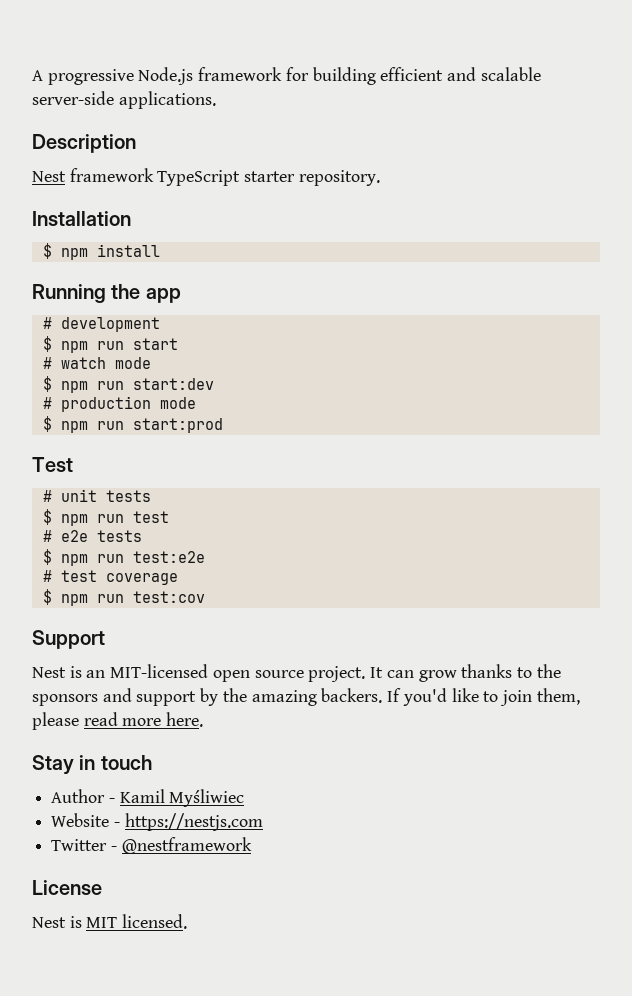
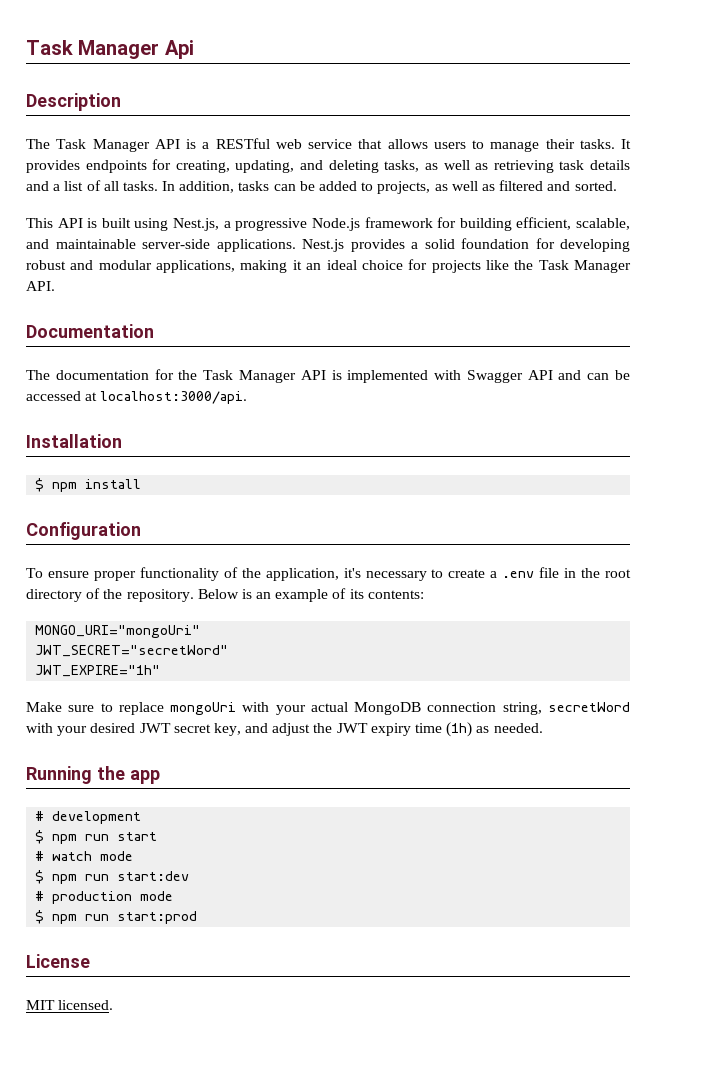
- A progressive Node.js framework for building efficient and scalable server-side applications.
+ Task Manager Api
  Description
- Nest framework TypeScript starter repository.
+ The Task Manager API is a RESTful web service that allows users to manage their tasks. It provides endpoints for creating, updating, and deleting tasks, as well as retrieving task details and a list of all tasks. In addition, tasks can be added to projects, as well as filtered and sorted.
+ This API is built using Nest.js, a progressive Node.js framework for building efficient, scalable, and maintainable server-side applications. Nest.js provides a solid foundation for developing robust and modular applications, making it an ideal choice for projects like the Task Manager API.
+ Documentation
+ The documentation for the Task Manager API is implemented with Swagger API and can be accessed at localhost:3000/api.
  Installation
  $ npm install
+ Configuration
+ To ensure proper functionality of the application, it's necessary to create a .env file in the root directory of the repository. Below is an example of its contents:
+ MONGO_URI="mongoUri"
+ JWT_SECRET="secretWord"
+ JWT_EXPIRE="1h"
+ Make sure to replace mongoUri with your actual MongoDB connection string, secretWord with your desired JWT secret key, and adjust the JWT expiry time (1h) as needed.
- Test
- # unit tests
- $ npm run test
- # e2e tests
- $ npm run test:e2e
- # test coverage
- $ npm run test:cov
- Support
- Nest is an MIT-licensed open source project. It can grow thanks to the sponsors and support by the amazing backers. If you'd like to join them, please read more here.
- Stay in touch
- Author - Kamil Myśliwiec
- Website - https://nestjs.com
- Twitter - @nestframework
- Nest is MIT licensed.
+ MIT licensed.

